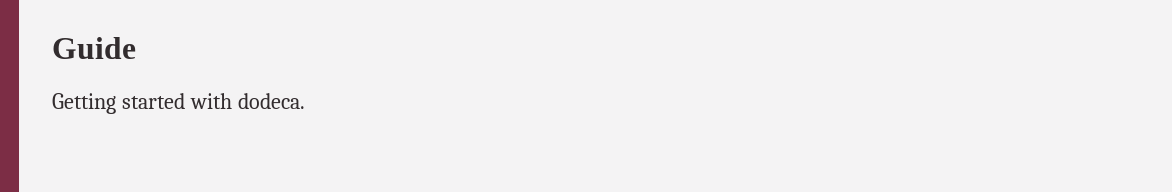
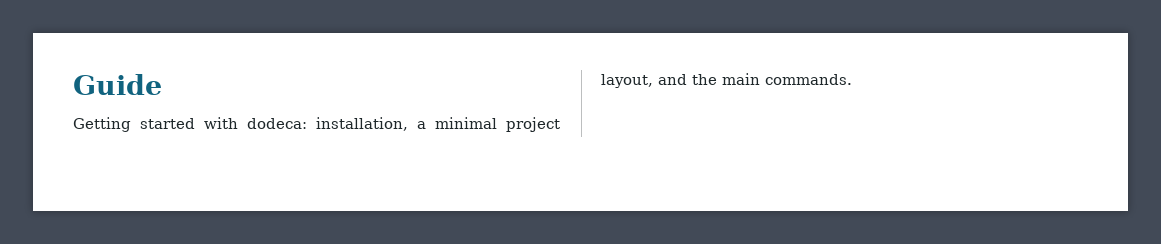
- Getting started with dodeca.
+ Getting started with dodeca: installation, a minimal project layout, and the main commands.

